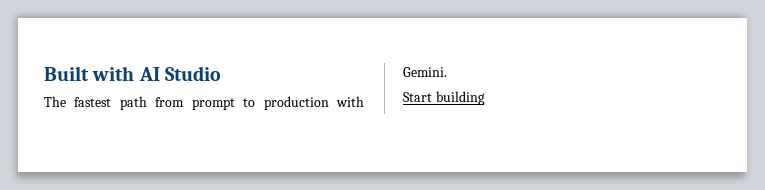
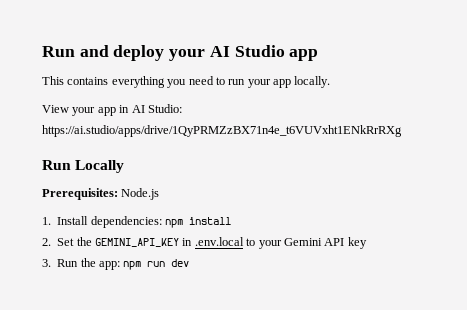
- Built with AI Studio
- The fastest path from prompt to production with Gemini.
- Start building
+ Run and deploy your AI Studio app
+ This contains everything you need to run your app locally.
+ View your app in AI Studio: https://ai.studio/apps/drive/1QyPRMZzBX71n4e_t6VUVxht1ENkRrRXg
+ Run Locally
+ Prerequisites: Node.js
+ 1. Install dependencies: npm install
+ 2. Set the GEMINI_API_KEY in .env.local to your Gemini API key
+ 3. Run the app: npm run dev

